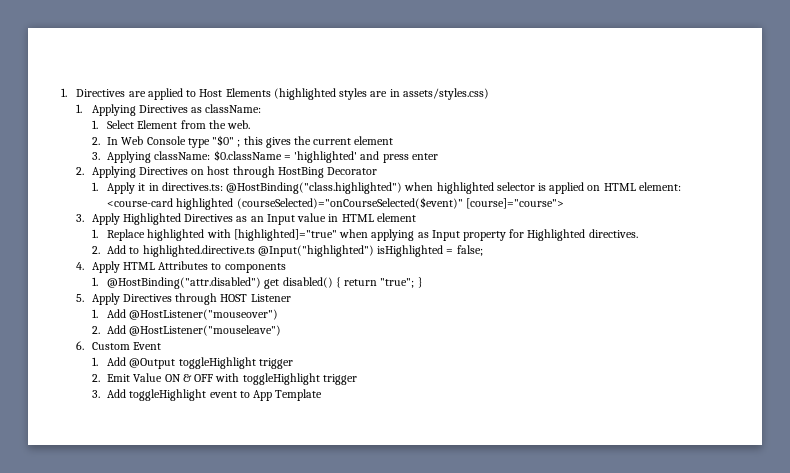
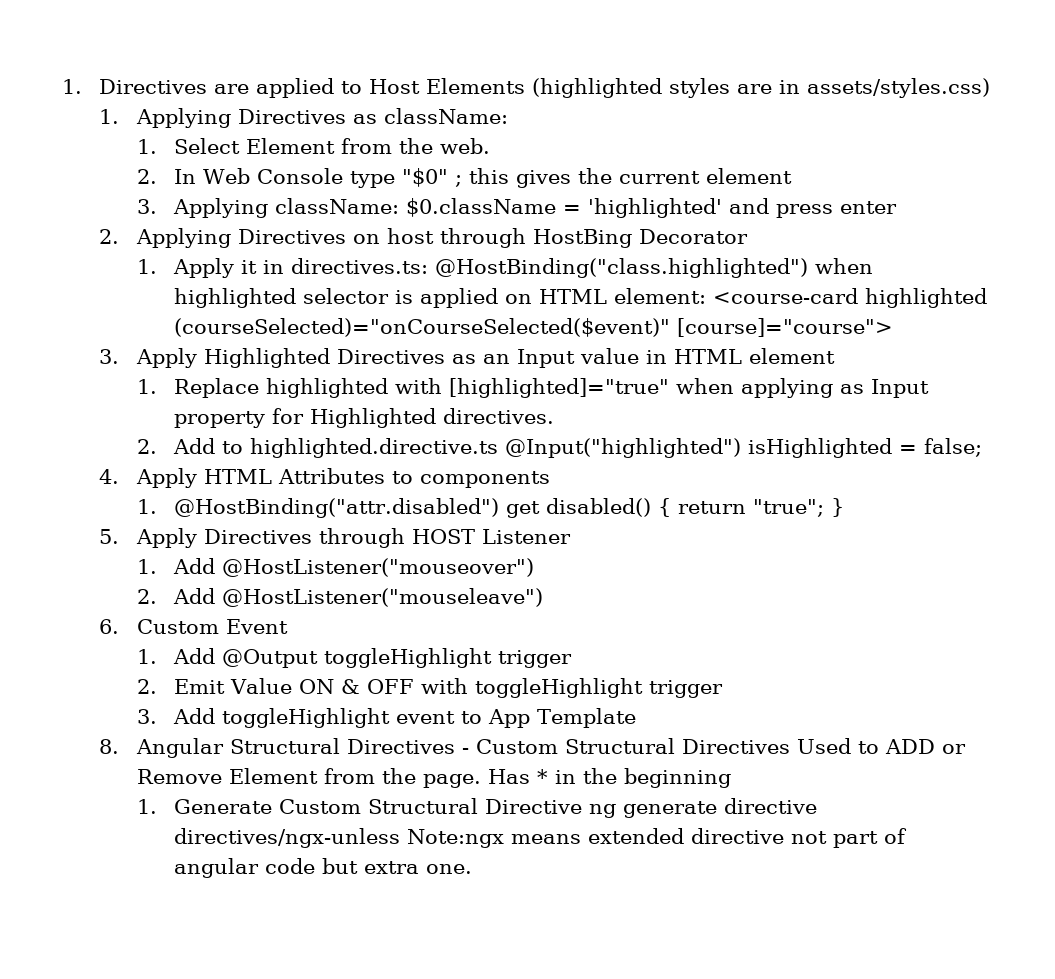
+ 8. Angular Structural Directives - Custom Structural Directives Used to ADD or Remove Element from the page. Has * in the beginning
+ 1. Generate Custom Structural Directive ng generate directive directives/ngx-unless Note:ngx means extended directive not part of angular code but extra one.

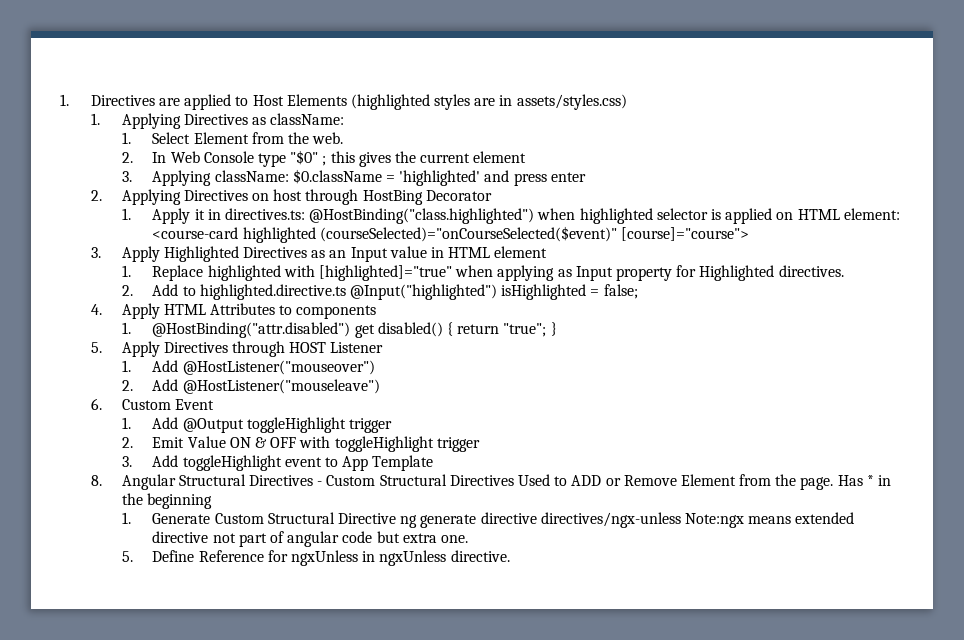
+ 5. Define Reference for ngxUnless in ngxUnless directive.

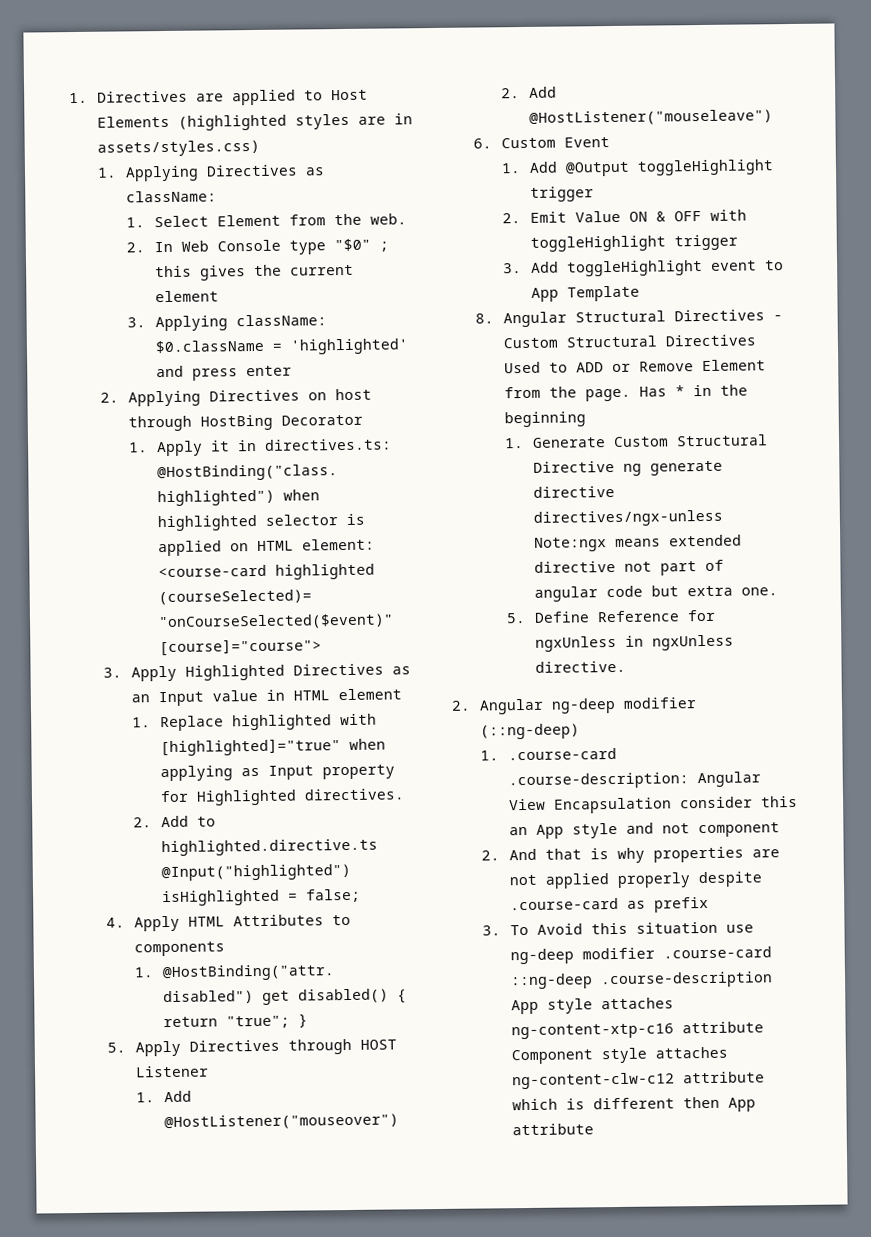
+ 2. Angular ng-deep modifier (::ng-deep)
+ 1. .course-card .course-description: Angular View Encapsulation consider this an App style and not component
+ 2. And that is why properties are not applied properly despite .course-card as prefix
+ 3. To Avoid this situation use ng-deep modifier .course-card ::ng-deep .course-description App style attaches ng-content-xtp-c16 attribute Component style attaches ng-content-clw-c12 attribute which is different then App attribute

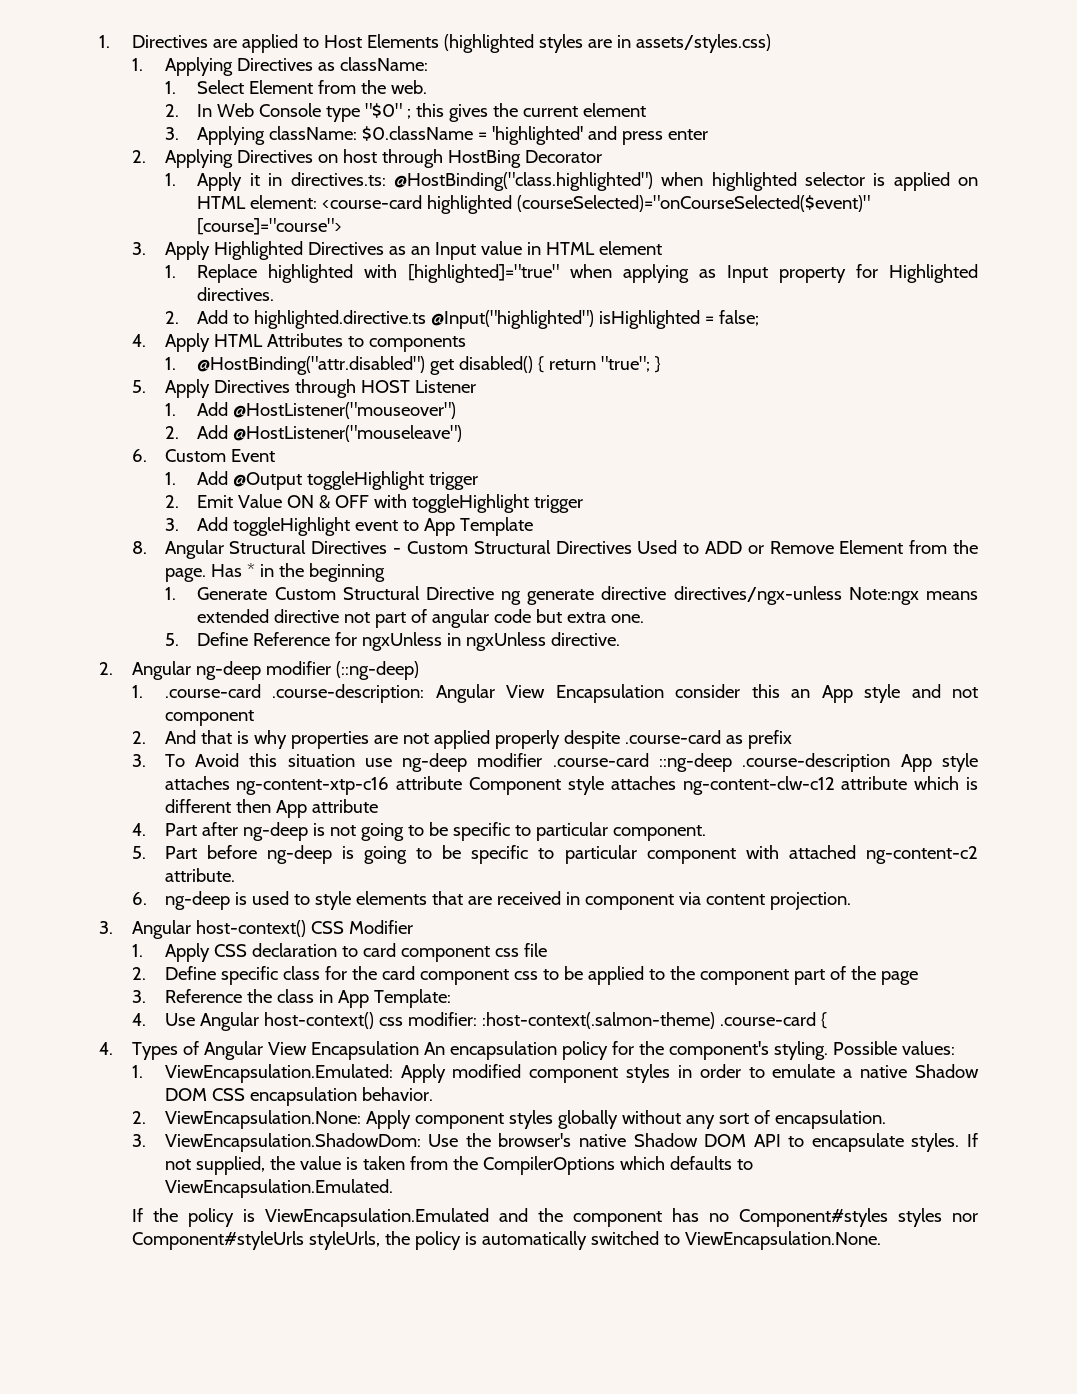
+ 4. Part after ng-deep is not going to be specific to particular component.
+ 5. Part before ng-deep is going to be specific to particular component with attached ng-content-c2 attribute.
+ 6. ng-deep is used to style elements that are received in component via content projection.
+ 3. Angular host-context() CSS Modifier
+ 1. Apply CSS declaration to card component css file
+ 2. Define specific class for the card component css to be applied to the component part of the page
+ 3. Reference the class in App Template:
+ 4. Use Angular host-context() css modifier: :host-context(.salmon-theme) .course-card {
+ 4. Types of Angular View Encapsulation An encapsulation policy for the component's styling. Possible values:
+ 1. ViewEncapsulation.Emulated: Apply modified component styles in order to emulate a native Shadow DOM CSS encapsulation behavior.
+ 2. ViewEncapsulation.None: Apply component styles globally without any sort of encapsulation.
+ 3. ViewEncapsulation.ShadowDom: Use the browser's native Shadow DOM API to encapsulate styles. If not supplied, the value is taken from the CompilerOptions which defaults to ViewEncapsulation.Emulated.
+ If the policy is ViewEncapsulation.Emulated and the component has no Component#styles styles nor Component#styleUrls styleUrls, the policy is automatically switched to ViewEncapsulation.None.

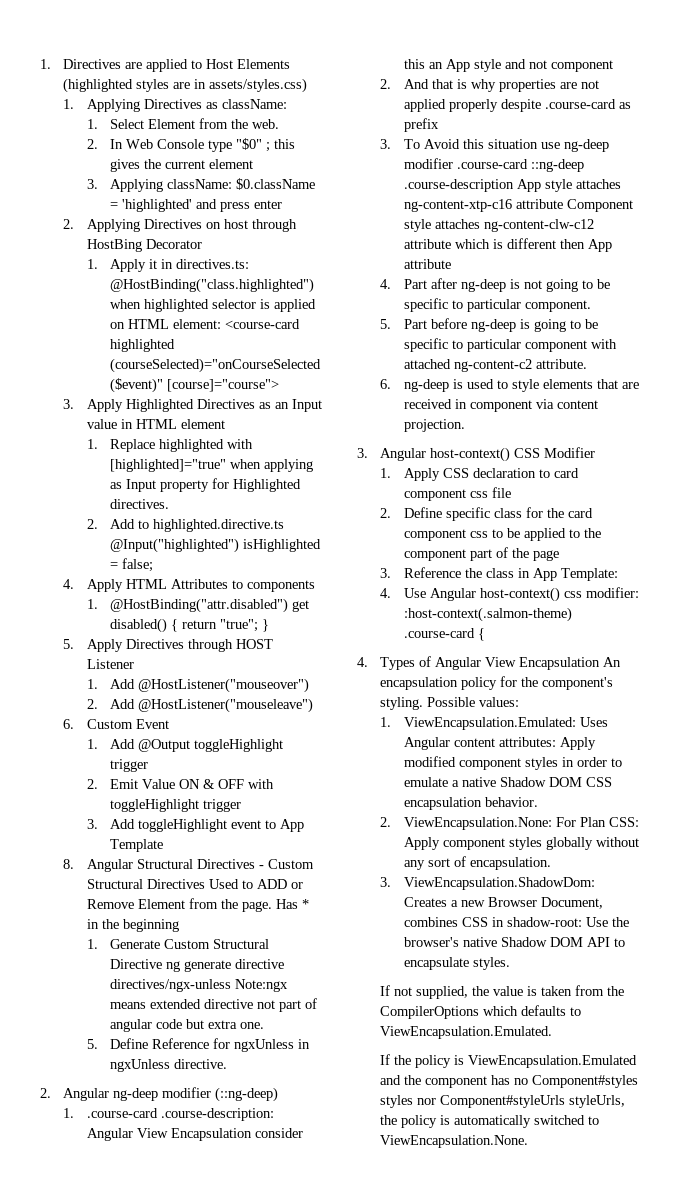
- 1. ViewEncapsulation.Emulated: Apply modified component styles in order to emulate a native Shadow DOM CSS encapsulation behavior.
+ 1. ViewEncapsulation.Emulated: Uses Angular content attributes: Apply modified component styles in order to emulate a native Shadow DOM CSS encapsulation behavior.
- 2. ViewEncapsulation.None: Apply component styles globally without any sort of encapsulation.
+ 2. ViewEncapsulation.None: For Plan CSS: Apply component styles globally without any sort of encapsulation.
- 3. ViewEncapsulation.ShadowDom: Use the browser's native Shadow DOM API to encapsulate styles. If not supplied, the value is taken from the CompilerOptions which defaults to ViewEncapsulation.Emulated.
+ 3. ViewEncapsulation.ShadowDom: Creates a new Browser Document, combines CSS in shadow-root: Use the browser's native Shadow DOM API to encapsulate styles.
+ If not supplied, the value is taken from the CompilerOptions which defaults to ViewEncapsulation.Emulated.

